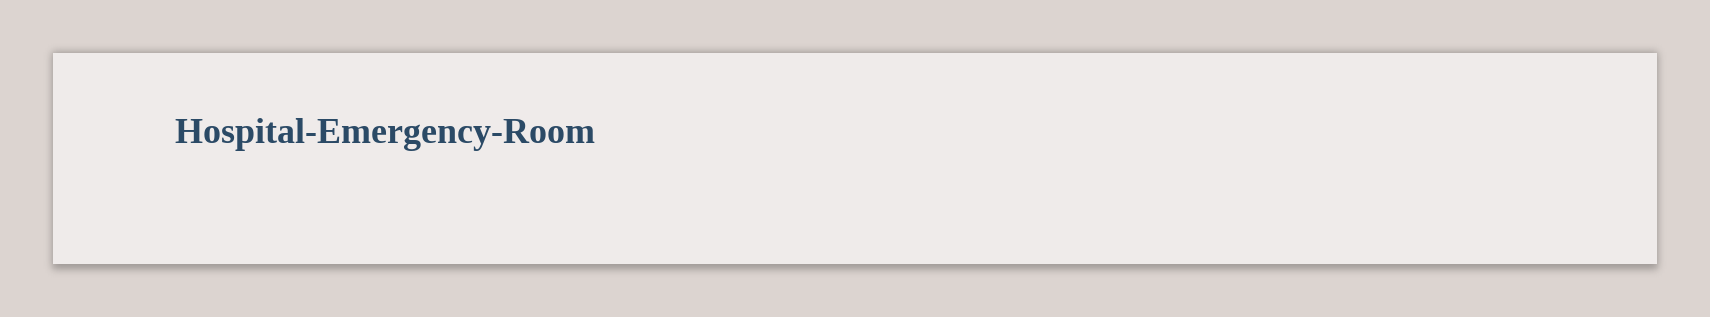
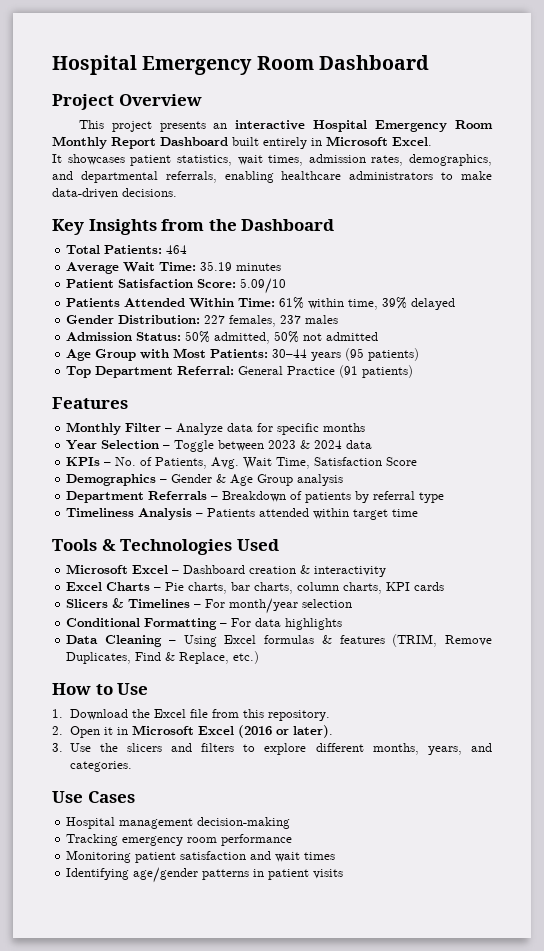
- Hospital-Emergency-Room
+ Hospital Emergency Room Dashboard
+ Project Overview
+ This project presents an interactive Hospital Emergency Room Monthly Report Dashboard built entirely in Microsoft Excel.
+ It showcases patient statistics, wait times, admission rates, demographics, and departmental referrals, enabling healthcare administrators to make data-driven decisions.
+ Key Insights from the Dashboard
+ Total Patients: 464
+ Average Wait Time: 35.19 minutes
+ Patient Satisfaction Score: 5.09/10
+ Patients Attended Within Time: 61% within time, 39% delayed
+ Gender Distribution: 227 females, 237 males
+ Admission Status: 50% admitted, 50% not admitted
+ Age Group with Most Patients: 30–44 years (95 patients)
+ Top Department Referral: General Practice (91 patients)
+ Features
+ Monthly Filter – Analyze data for specific months
+ Year Selection – Toggle between 2023 & 2024 data
+ KPIs – No. of Patients, Avg. Wait Time, Satisfaction Score
+ Demographics – Gender & Age Group analysis
+ Department Referrals – Breakdown of patients by referral type
+ Timeliness Analysis – Patients attended within target time
+ Tools & Technologies Used
+ Microsoft Excel – Dashboard creation & interactivity
+ Excel Charts – Pie charts, bar charts, column charts, KPI cards
+ Slicers & Timelines – For month/year selection
+ Conditional Formatting – For data highlights
+ Data Cleaning – Using Excel formulas & features (TRIM, Remove Duplicates, Find & Replace, etc.)
+ How to Use
+ 1. Download the Excel file from this repository.
+ 2. Open it in Microsoft Excel (2016 or later).
+ 3. Use the slicers and filters to explore different months, years, and categories.
+ Use Cases
+ Hospital management decision-making
+ Tracking emergency room performance
+ Monitoring patient satisfaction and wait times
+ Identifying age/gender patterns in patient visits

